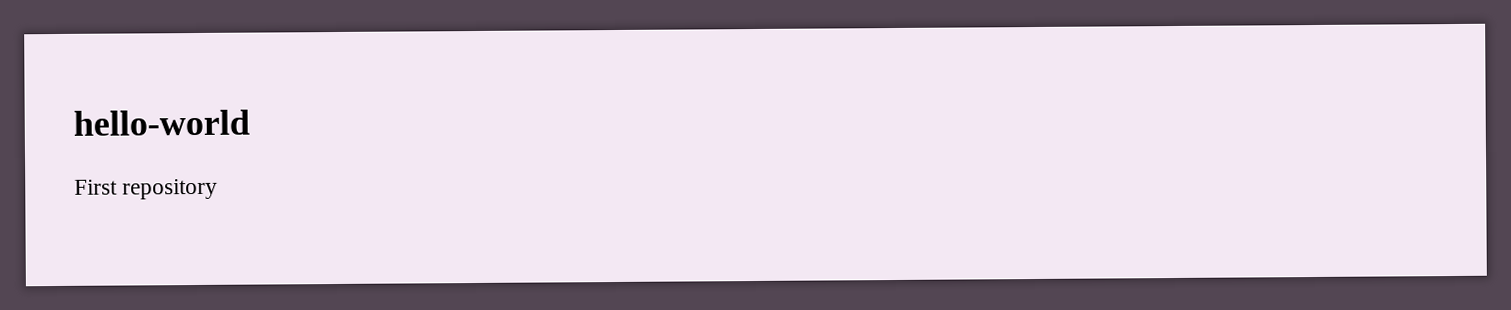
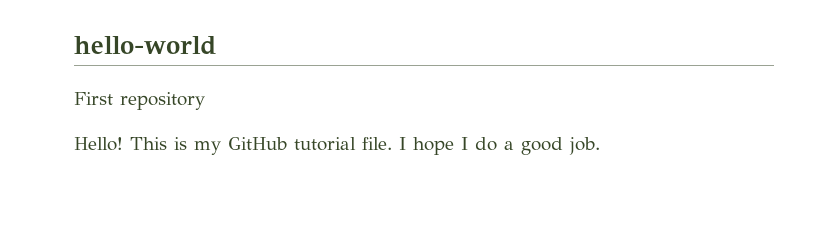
+ Hello! This is my GitHub tutorial file. I hope I do a good job.

